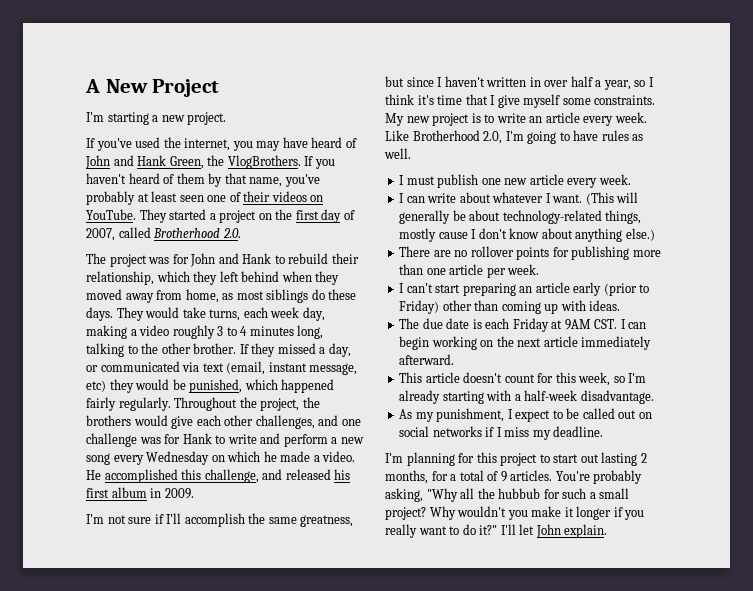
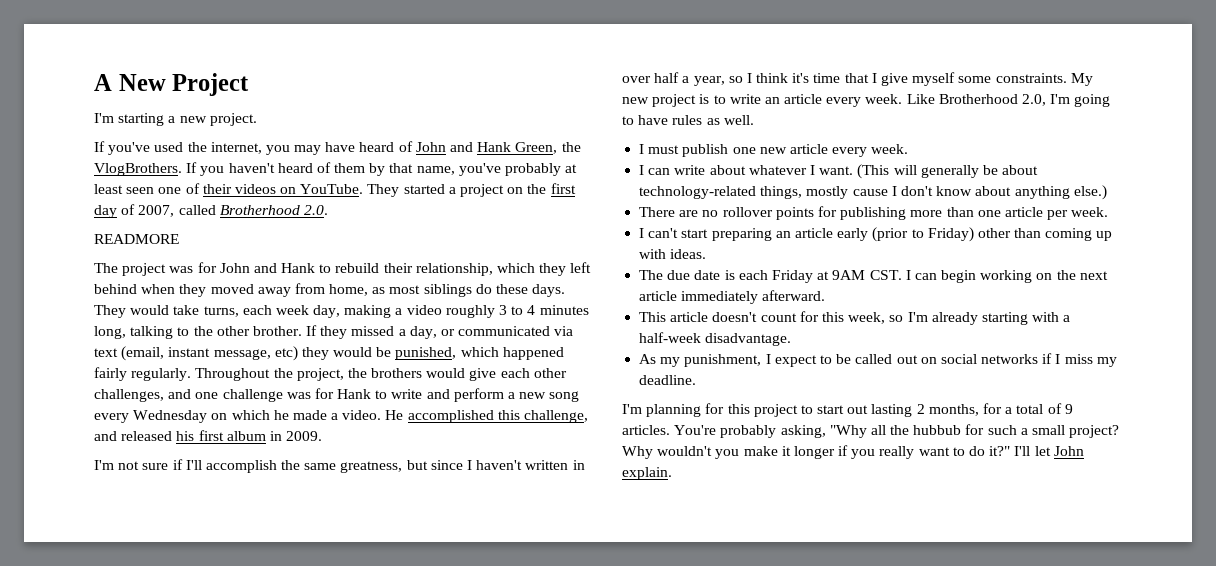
+ READMORE

